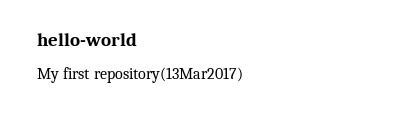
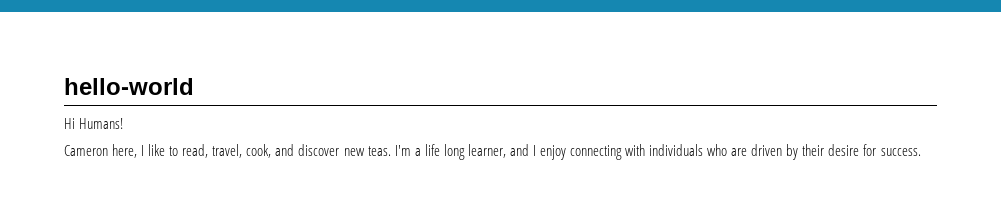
- My first repository(13Mar2017)
+ Hi Humans!
+ Cameron here, I like to read, travel, cook, and discover new teas. I'm a life long learner, and I enjoy connecting with individuals who are driven by their desire for success.

